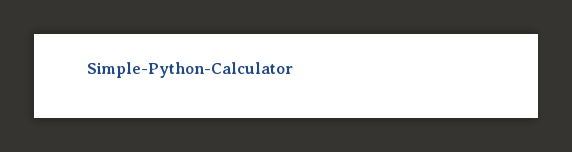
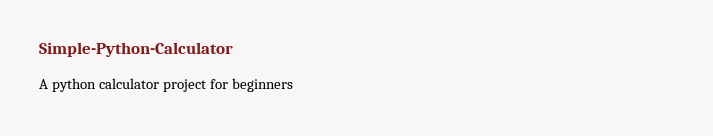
+ A python calculator project for beginners

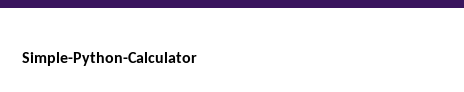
- A python calculator project for beginners

